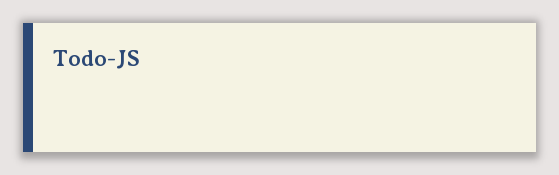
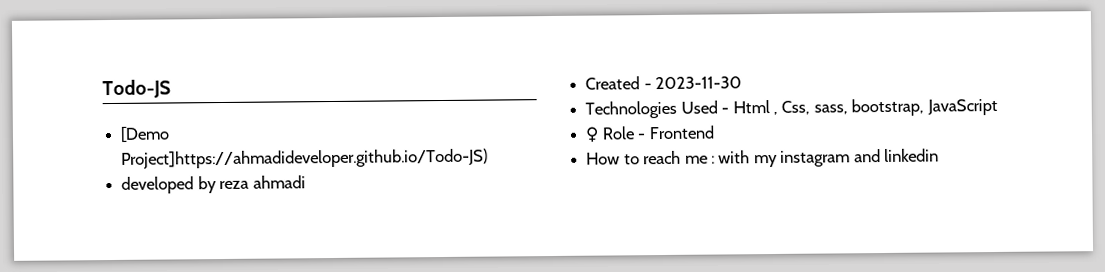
+ [Demo Project]https://ahmadideveloper.github.io/Todo-JS)
+ developed by reza ahmadi
+ Created - 2023-11-30
+ Technologies Used - Html , Css, sass, bootstrap, JavaScript
+ ♀ Role - Frontend
+ How to reach me : with my instagram and linkedin

